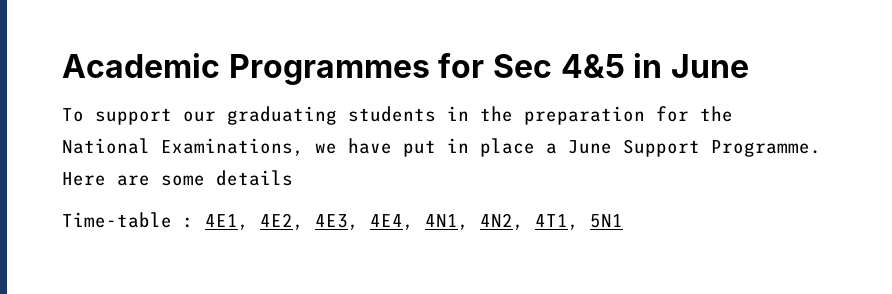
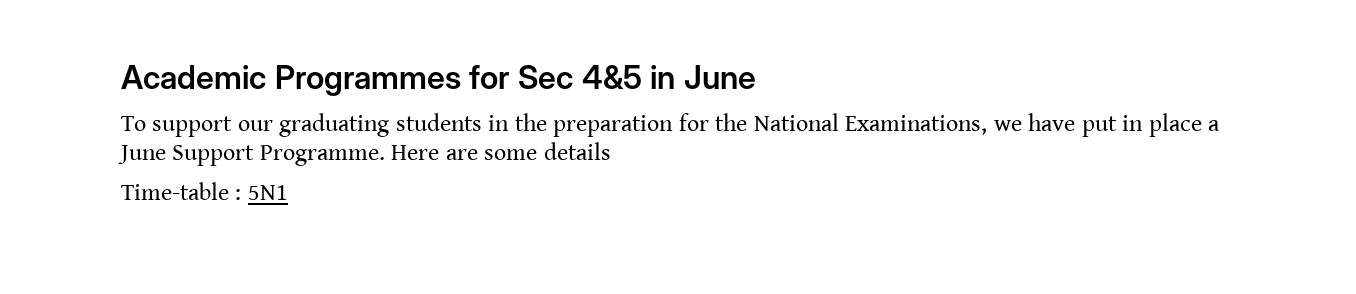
- Time-table : 4E1, 4E2, 4E3, 4E4, 4N1, 4N2, 4T1, 5N1
+ Time-table : 5N1

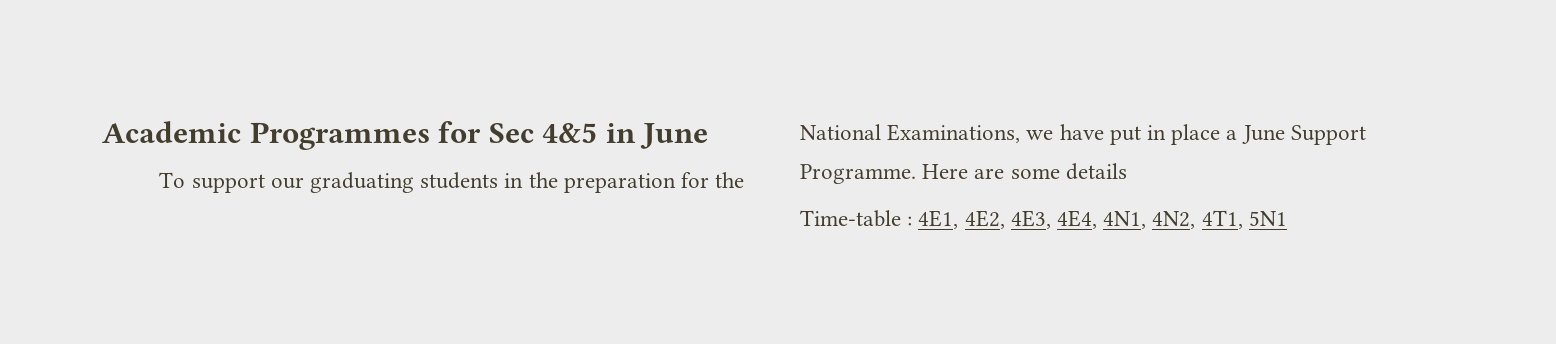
- Time-table : 5N1
+ Time-table : 4E1, 4E2, 4E3, 4E4, 4N1, 4N2, 4T1, 5N1

